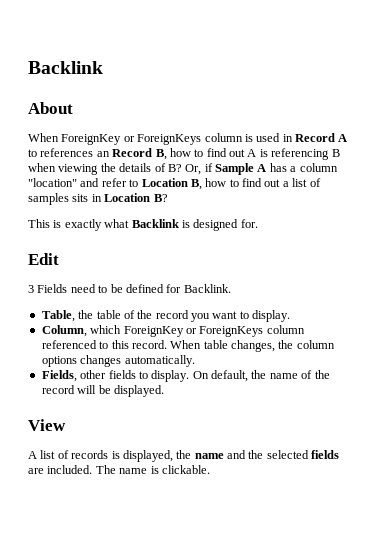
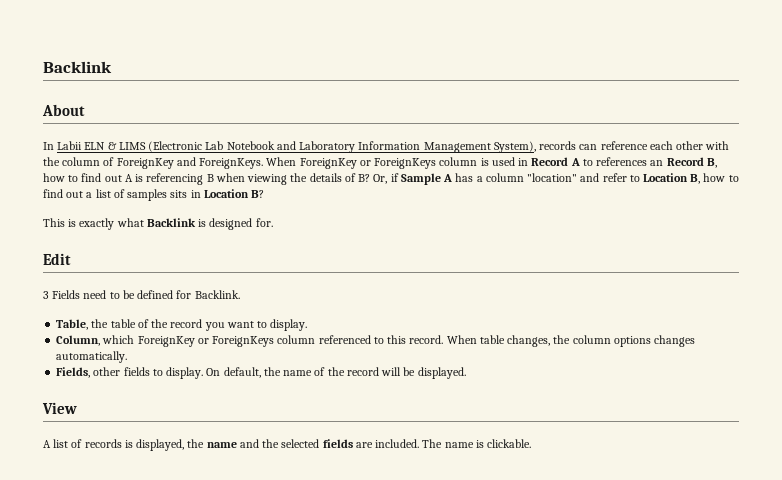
+ In Labii ELN & LIMS (Electronic Lab Notebook and Laboratory Information Management System), records can reference each other with the column of ForeignKey and ForeignKeys.

